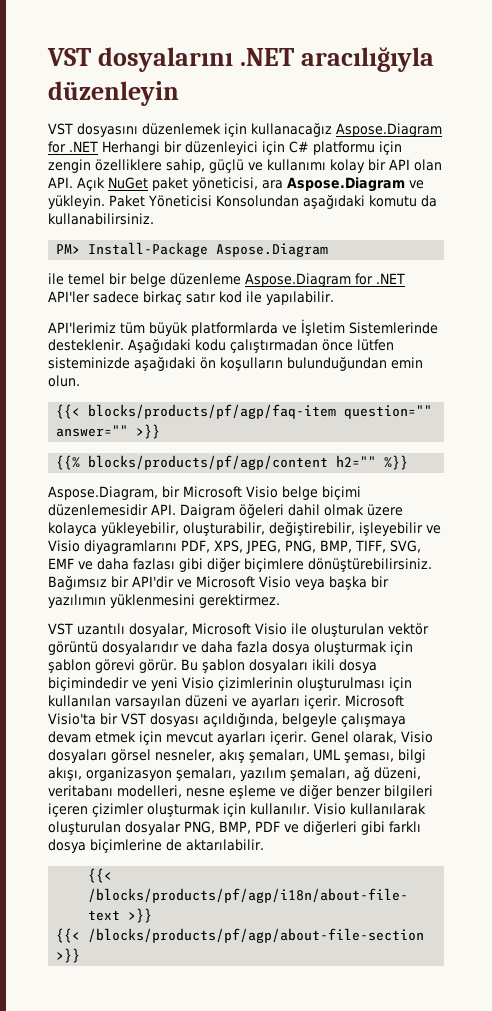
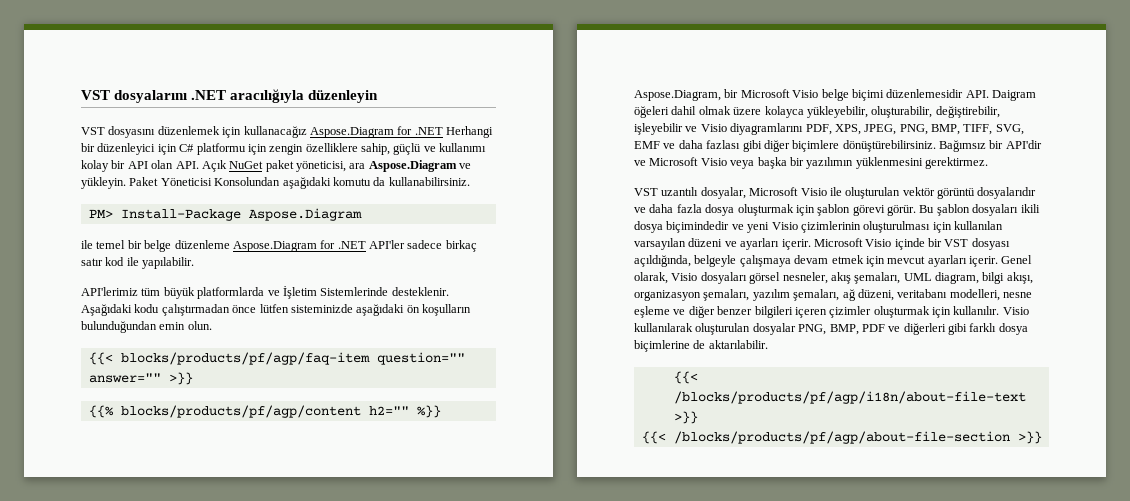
- Microsoft Visio'ta bir VST dosyası açıldığında, belgeyle çalışmaya devam etmek için mevcut ayarları içerir.
+ Microsoft Visio içinde bir VST dosyası açıldığında, belgeyle çalışmaya devam etmek için mevcut ayarları içerir.
- Genel olarak, Visio dosyaları görsel nesneler, akış şemaları, UML şeması, bilgi akışı, organizasyon şemaları, yazılım şemaları, ağ düzeni, veritabanı modelleri, nesne eşleme ve diğer benzer bilgileri içeren çizimler oluşturmak için kullanılır.
+ Genel olarak, Visio dosyaları görsel nesneler, akış şemaları, UML diagram, bilgi akışı, organizasyon şemaları, yazılım şemaları, ağ düzeni, veritabanı modelleri, nesne eşleme ve diğer benzer bilgileri içeren çizimler oluşturmak için kullanılır.

